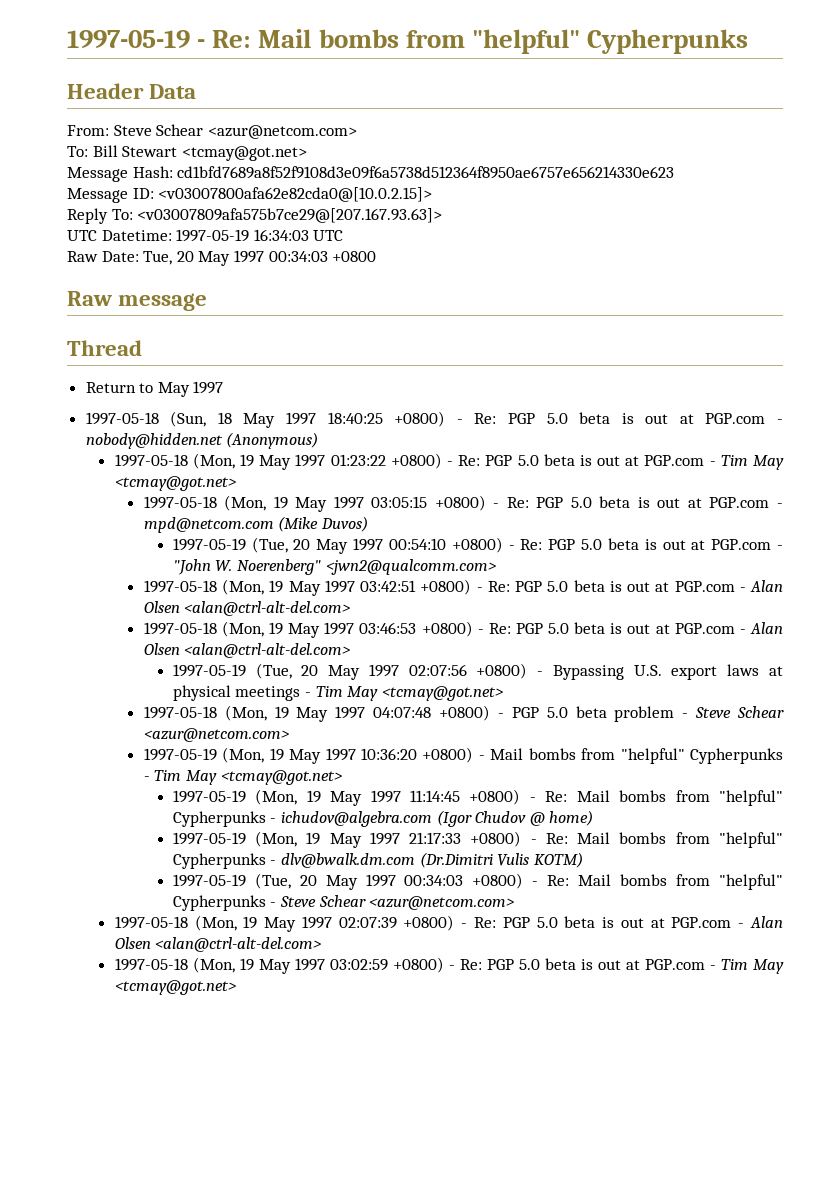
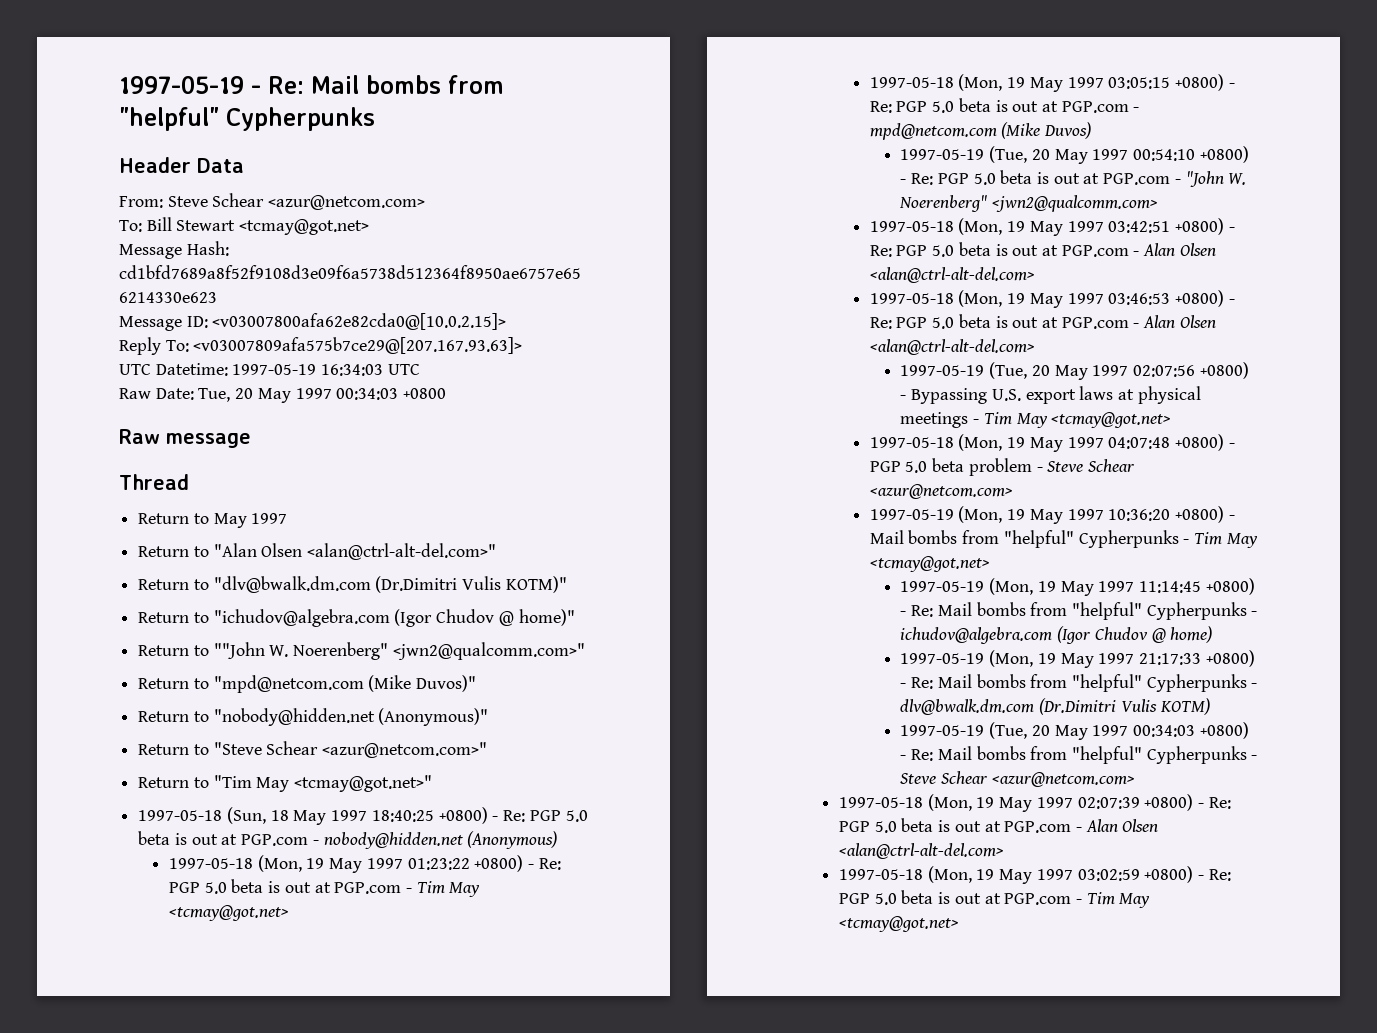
+ Return to "Alan Olsen <alan@ctrl-alt-del.com>"
+ Return to "dlv@bwalk.dm.com (Dr.Dimitri Vulis KOTM)"
+ Return to "ichudov@algebra.com (Igor Chudov @ home)"
+ Return to ""John W. Noerenberg" <jwn2@qualcomm.com>"
+ Return to "mpd@netcom.com (Mike Duvos)"
+ Return to "nobody@hidden.net (Anonymous)"
+ Return to "Steve Schear <azur@netcom.com>"
+ Return to "Tim May <tcmay@got.net>"

